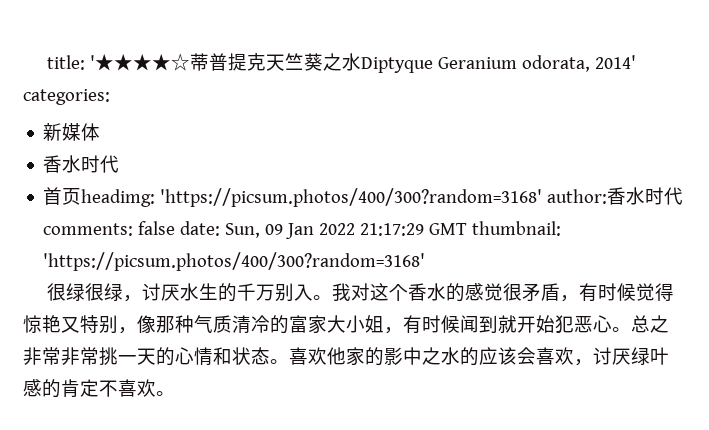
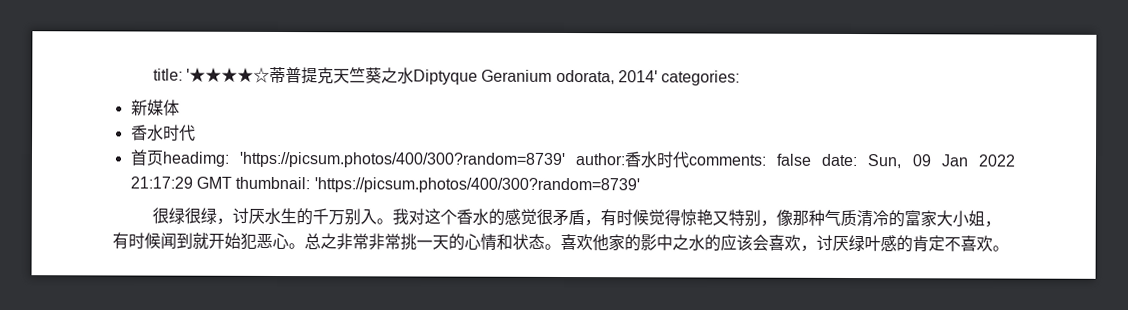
- 首页headimg: 'https://picsum.photos/400/300?random=3168' author:香水时代comments: false date: Sun, 09 Jan 2022 21:17:29 GMT thumbnail: 'https://picsum.photos/400/300?random=3168'
+ 首页headimg: 'https://picsum.photos/400/300?random=8739' author:香水时代comments: false date: Sun, 09 Jan 2022 21:17:29 GMT thumbnail: 'https://picsum.photos/400/300?random=8739'

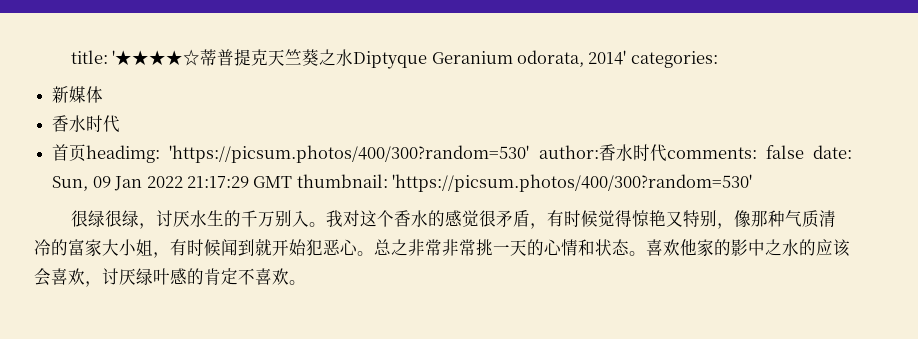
- 首页headimg: 'https://picsum.photos/400/300?random=8739' author:香水时代comments: false date: Sun, 09 Jan 2022 21:17:29 GMT thumbnail: 'https://picsum.photos/400/300?random=8739'
+ 首页headimg: 'https://picsum.photos/400/300?random=530' author:香水时代comments: false date: Sun, 09 Jan 2022 21:17:29 GMT thumbnail: 'https://picsum.photos/400/300?random=530'

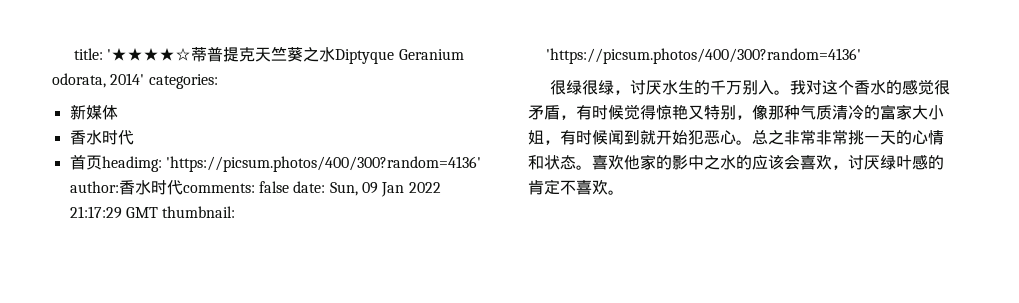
- 首页headimg: 'https://picsum.photos/400/300?random=530' author:香水时代comments: false date: Sun, 09 Jan 2022 21:17:29 GMT thumbnail: 'https://picsum.photos/400/300?random=530'
+ 首页headimg: 'https://picsum.photos/400/300?random=4136' author:香水时代comments: false date: Sun, 09 Jan 2022 21:17:29 GMT thumbnail: 'https://picsum.photos/400/300?random=4136'

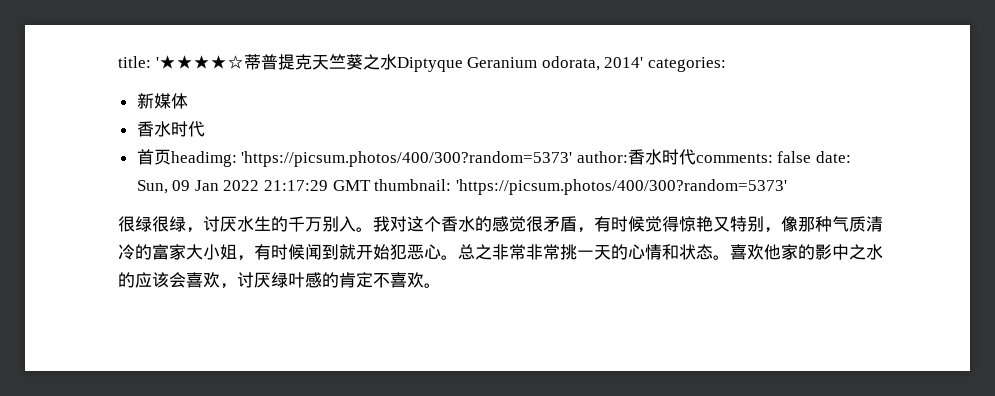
- 首页headimg: 'https://picsum.photos/400/300?random=4136' author:香水时代comments: false date: Sun, 09 Jan 2022 21:17:29 GMT thumbnail: 'https://picsum.photos/400/300?random=4136'
+ 首页headimg: 'https://picsum.photos/400/300?random=5373' author:香水时代comments: false date: Sun, 09 Jan 2022 21:17:29 GMT thumbnail: 'https://picsum.photos/400/300?random=5373'

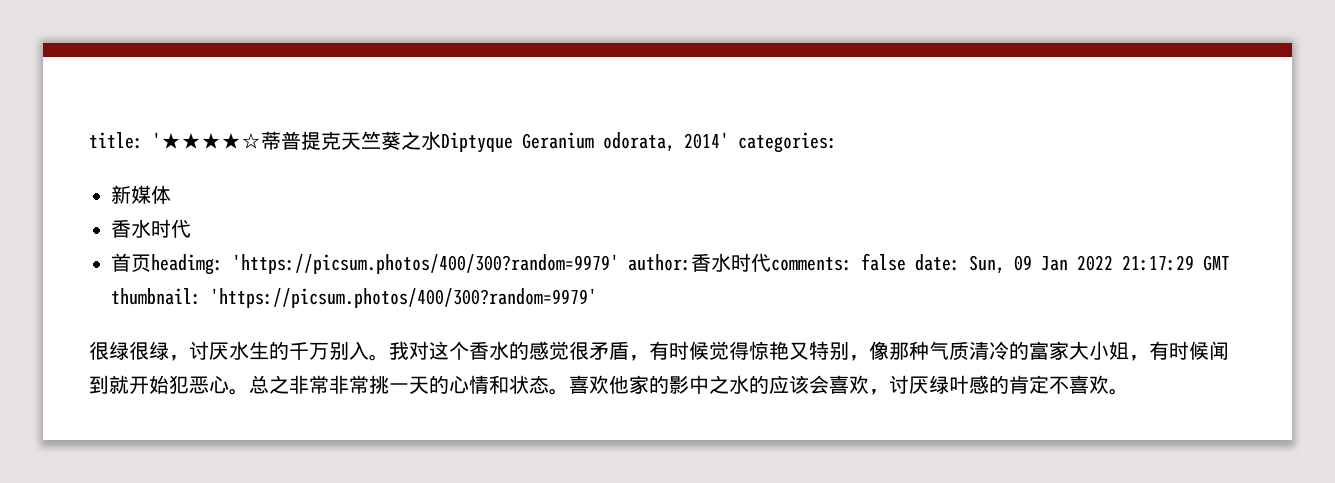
- 首页headimg: 'https://picsum.photos/400/300?random=5373' author:香水时代comments: false date: Sun, 09 Jan 2022 21:17:29 GMT thumbnail: 'https://picsum.photos/400/300?random=5373'
+ 首页headimg: 'https://picsum.photos/400/300?random=9979' author:香水时代comments: false date: Sun, 09 Jan 2022 21:17:29 GMT thumbnail: 'https://picsum.photos/400/300?random=9979'

